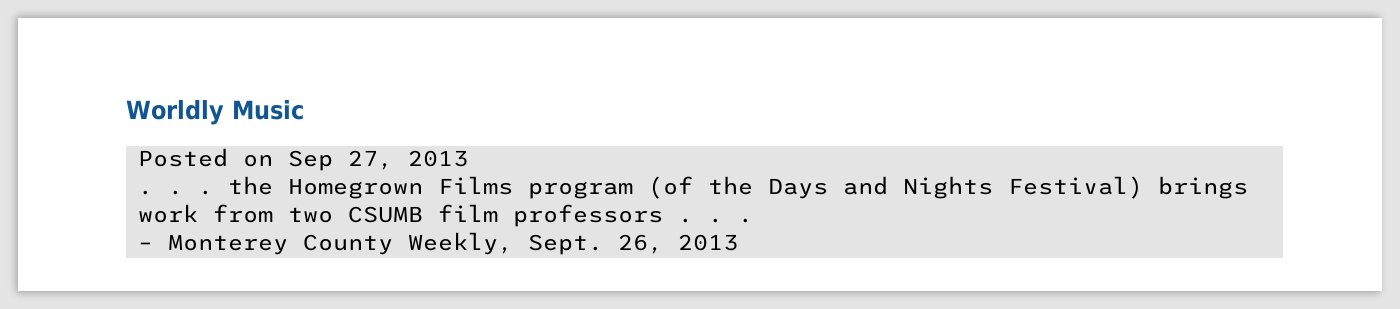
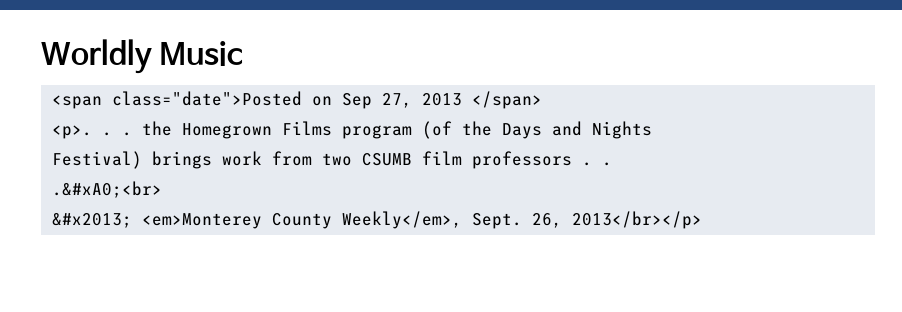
- Posted on Sep 27, 2013
- . . . the Homegrown Films program (of the Days and Nights Festival) brings work from two CSUMB film professors . . .
- – Monterey County Weekly, Sept.
+ <span class="date">Posted on Sep 27, 2013 </span>
+ <p>. . . the Homegrown Films program (of the Days and Nights
+ Festival) brings work from two CSUMB film professors . .
+ .&#xA0;<br>
+ &#x2013; <em>Monterey County Weekly</em>, Sept.
- 26, 2013
+ 26, 2013</br></p>

